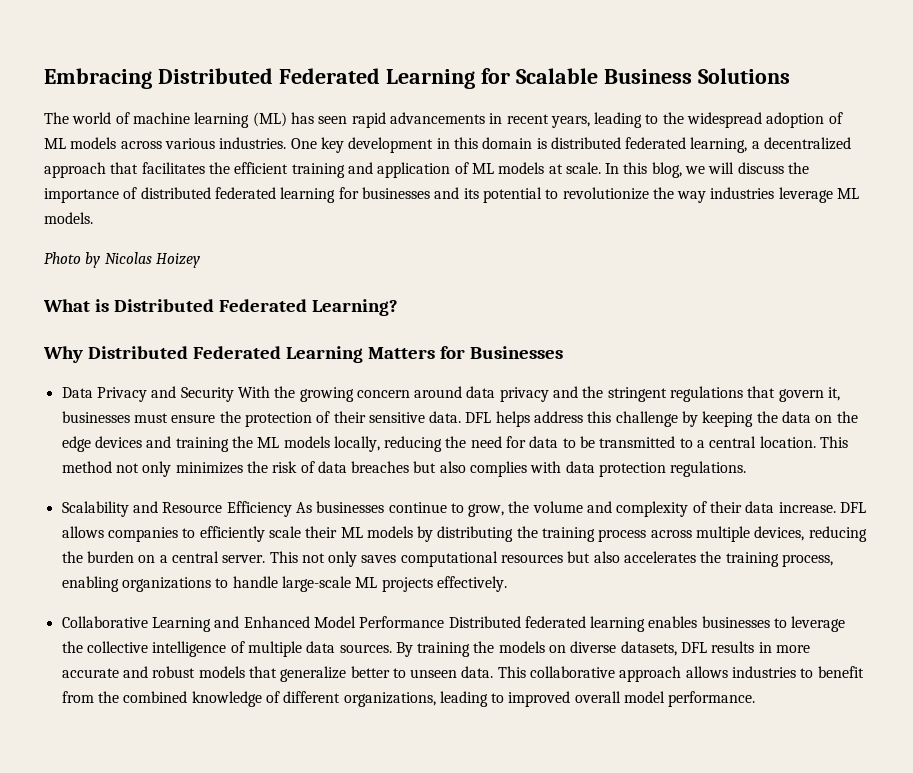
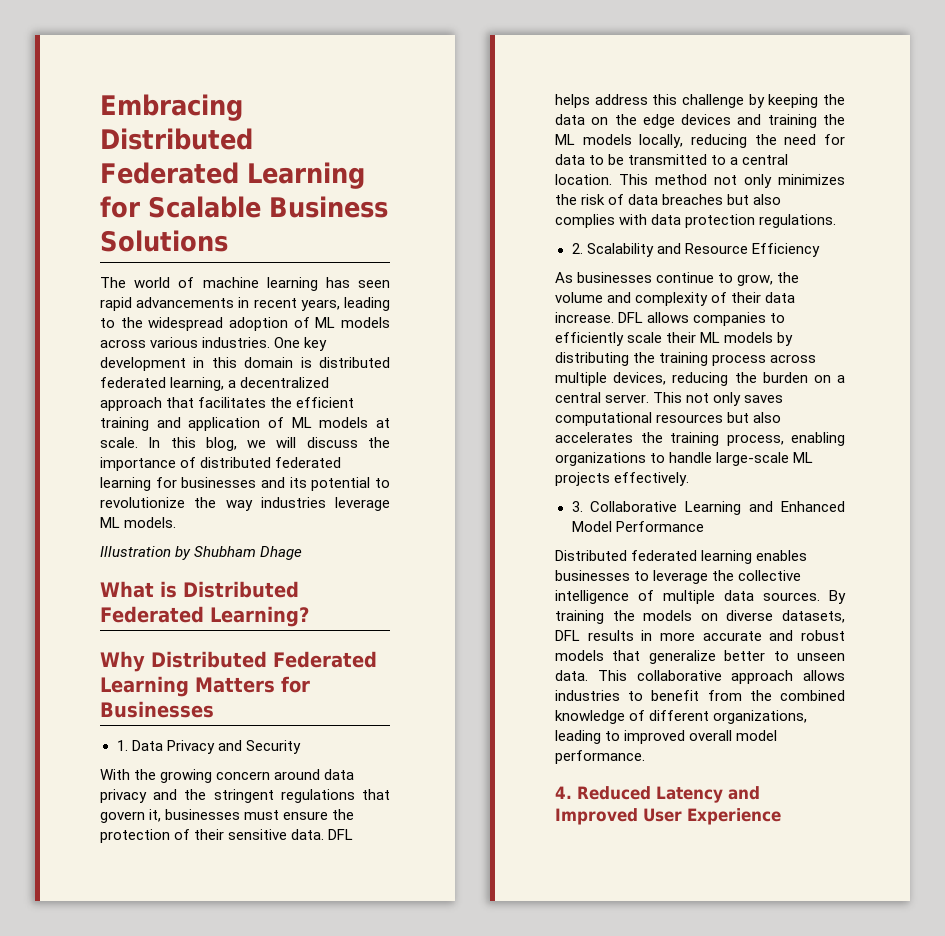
- The world of machine learning (ML) has seen rapid advancements in recent years, leading to the widespread adoption of ML models across various industries.
+ The world of machine learning has seen rapid advancements in recent years, leading to the widespread adoption of ML models across various industries.
- Photo by Nicolas Hoizey
+ Illustration by Shubham Dhage
- Data Privacy and Security With the growing concern around data privacy and the stringent regulations that govern it, businesses must ensure the protection of their sensitive data.
+ 1. Data Privacy and Security
+ With the growing concern around data privacy and the stringent regulations that govern it, businesses must ensure the protection of their sensitive data.
- Scalability and Resource Efficiency As businesses continue to grow, the volume and complexity of their data increase.
+ 2. Scalability and Resource Efficiency
+ As businesses continue to grow, the volume and complexity of their data increase.
- Collaborative Learning and Enhanced Model Performance Distributed federated learning enables businesses to leverage the collective intelligence of multiple data sources.
+ 3. Collaborative Learning and Enhanced Model Performance
+ Distributed federated learning enables businesses to leverage the collective intelligence of multiple data sources.
+ 4. Reduced Latency and Improved User Experience

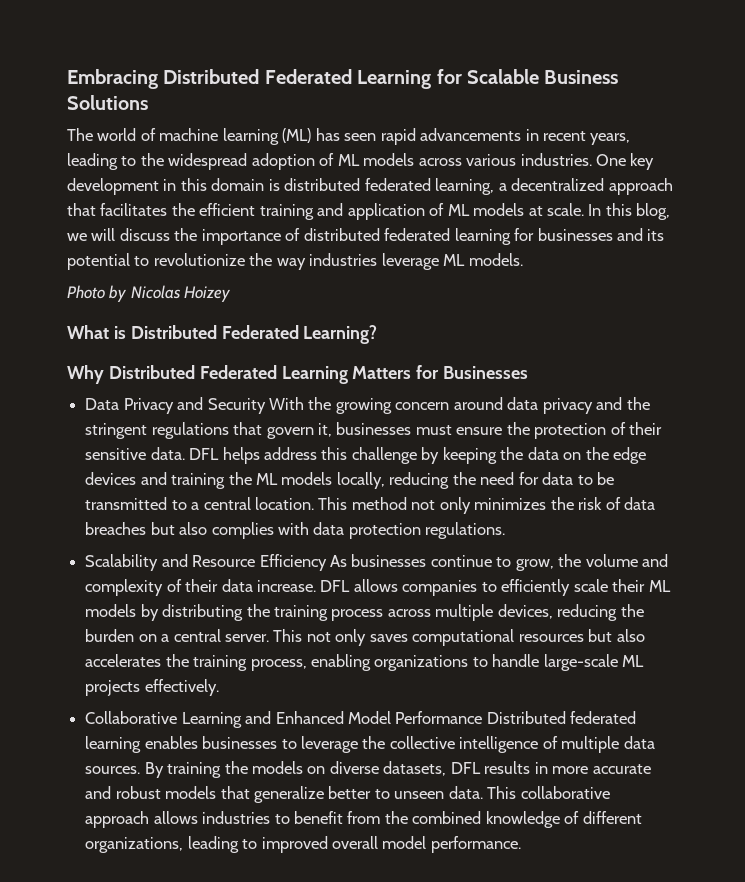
- The world of machine learning has seen rapid advancements in recent years, leading to the widespread adoption of ML models across various industries.
+ The world of machine learning (ML) has seen rapid advancements in recent years, leading to the widespread adoption of ML models across various industries.
- Illustration by Shubham Dhage
+ Photo by Nicolas Hoizey
- 1. Data Privacy and Security
- With the growing concern around data privacy and the stringent regulations that govern it, businesses must ensure the protection of their sensitive data.
+ Data Privacy and Security With the growing concern around data privacy and the stringent regulations that govern it, businesses must ensure the protection of their sensitive data.
- 2. Scalability and Resource Efficiency
- As businesses continue to grow, the volume and complexity of their data increase.
+ Scalability and Resource Efficiency As businesses continue to grow, the volume and complexity of their data increase.
- 3. Collaborative Learning and Enhanced Model Performance
- Distributed federated learning enables businesses to leverage the collective intelligence of multiple data sources.
+ Collaborative Learning and Enhanced Model Performance Distributed federated learning enables businesses to leverage the collective intelligence of multiple data sources.
- 4. Reduced Latency and Improved User Experience

